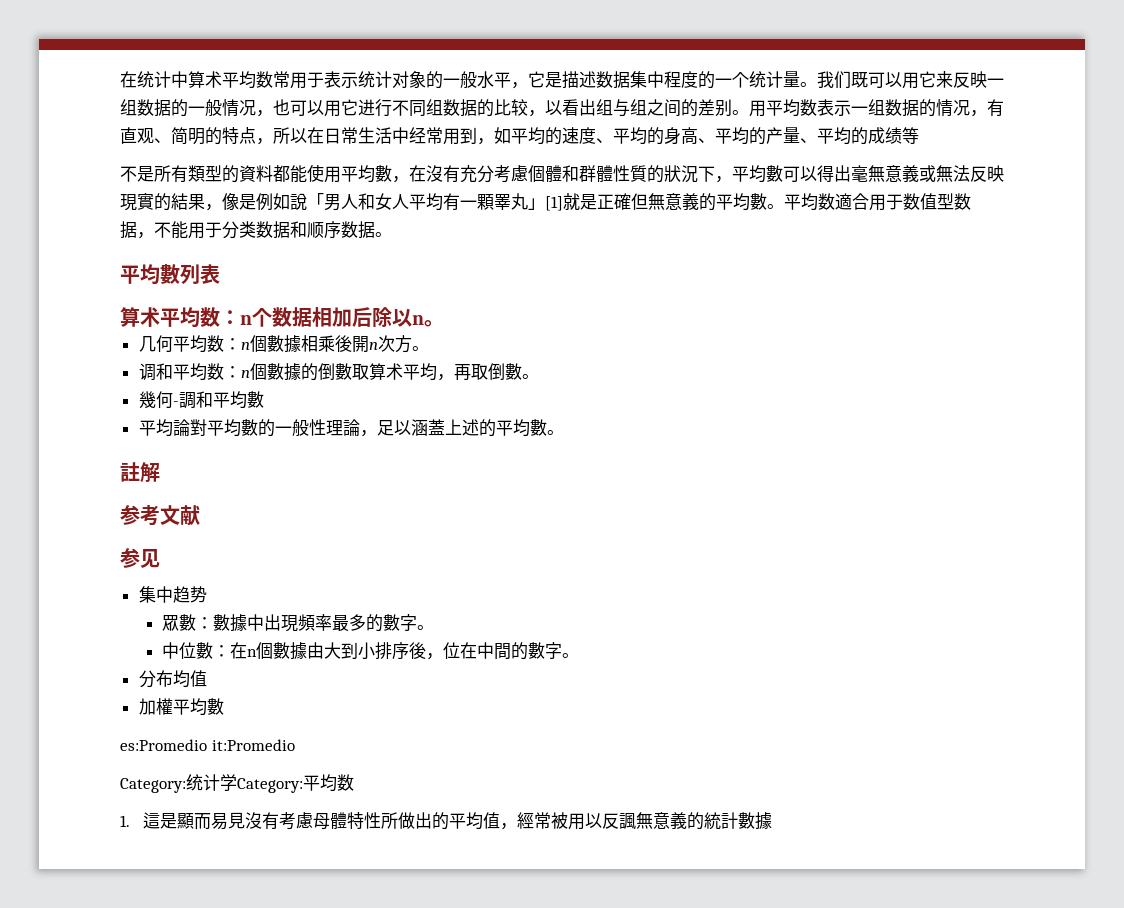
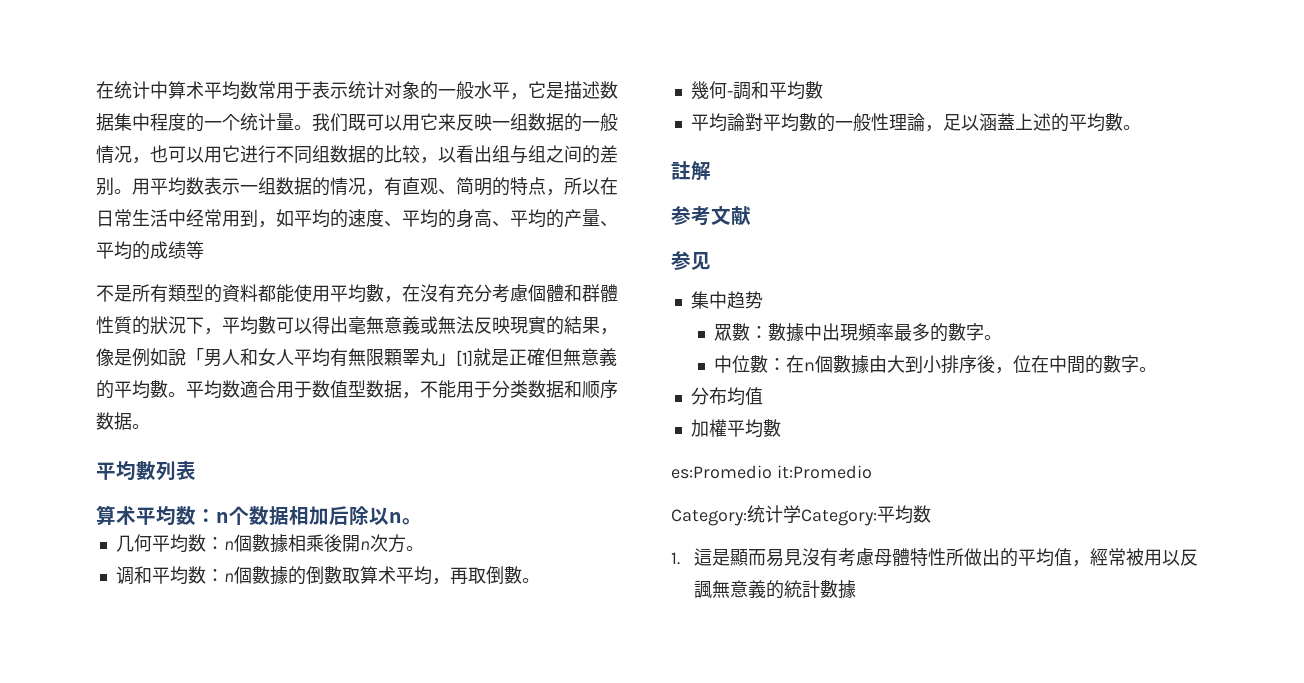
- 不是所有類型的資料都能使用平均數，在沒有充分考慮個體和群體性質的狀況下，平均數可以得出毫無意義或無法反映現實的結果，像是例如說「男人和女人平均有一顆睪丸」[1]就是正確但無意義的平均數。
+ 不是所有類型的資料都能使用平均數，在沒有充分考慮個體和群體性質的狀況下，平均數可以得出毫無意義或無法反映現實的結果，像是例如說「男人和女人平均有無限顆睪丸」[1]就是正確但無意義的平均數。

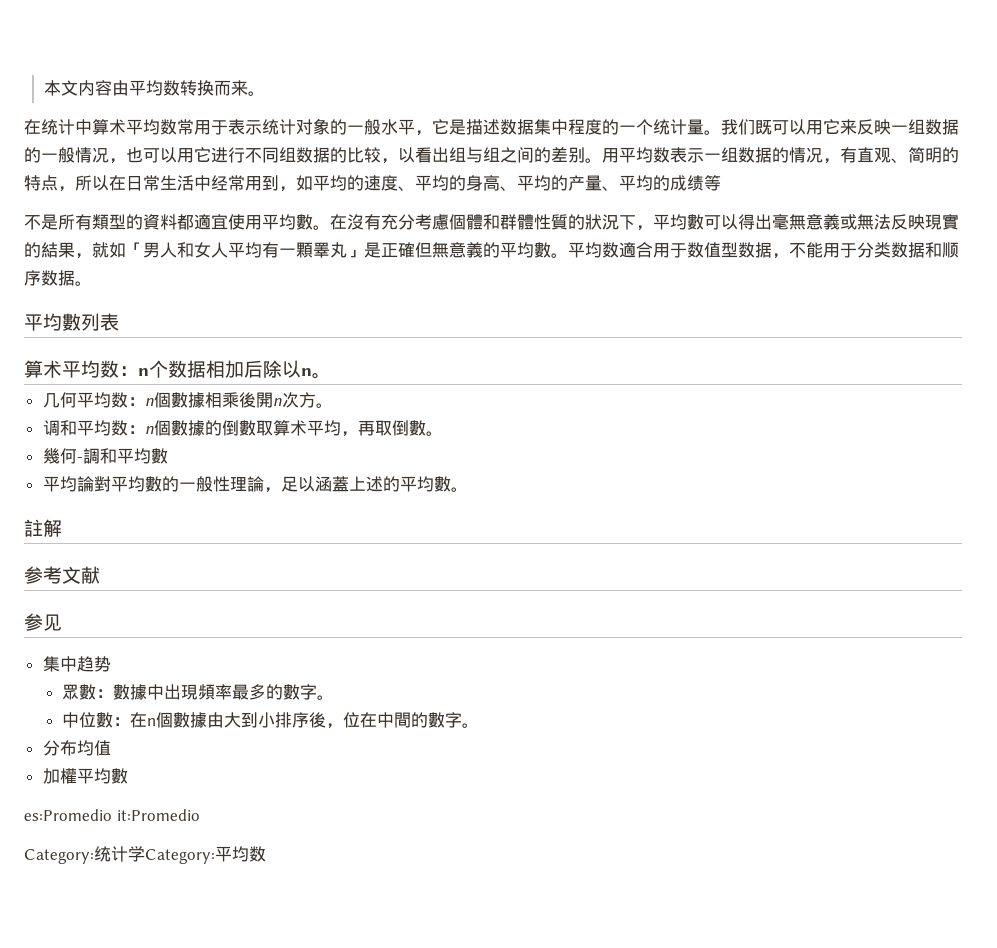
+ 本文内容由平均数转换而来。
- 不是所有類型的資料都能使用平均數，在沒有充分考慮個體和群體性質的狀況下，平均數可以得出毫無意義或無法反映現實的結果，像是例如說「男人和女人平均有無限顆睪丸」[1]就是正確但無意義的平均數。
+ 不是所有類型的資料都適宜使用平均數。在沒有充分考慮個體和群體性質的狀況下，平均數可以得出毫無意義或無法反映現實的結果，就如「男人和女人平均有一顆睪丸」是正確但無意義的平均數。
- 1.這是顯而易見沒有考慮母體特性所做出的平均值，經常被用以反諷無意義的統計數據

